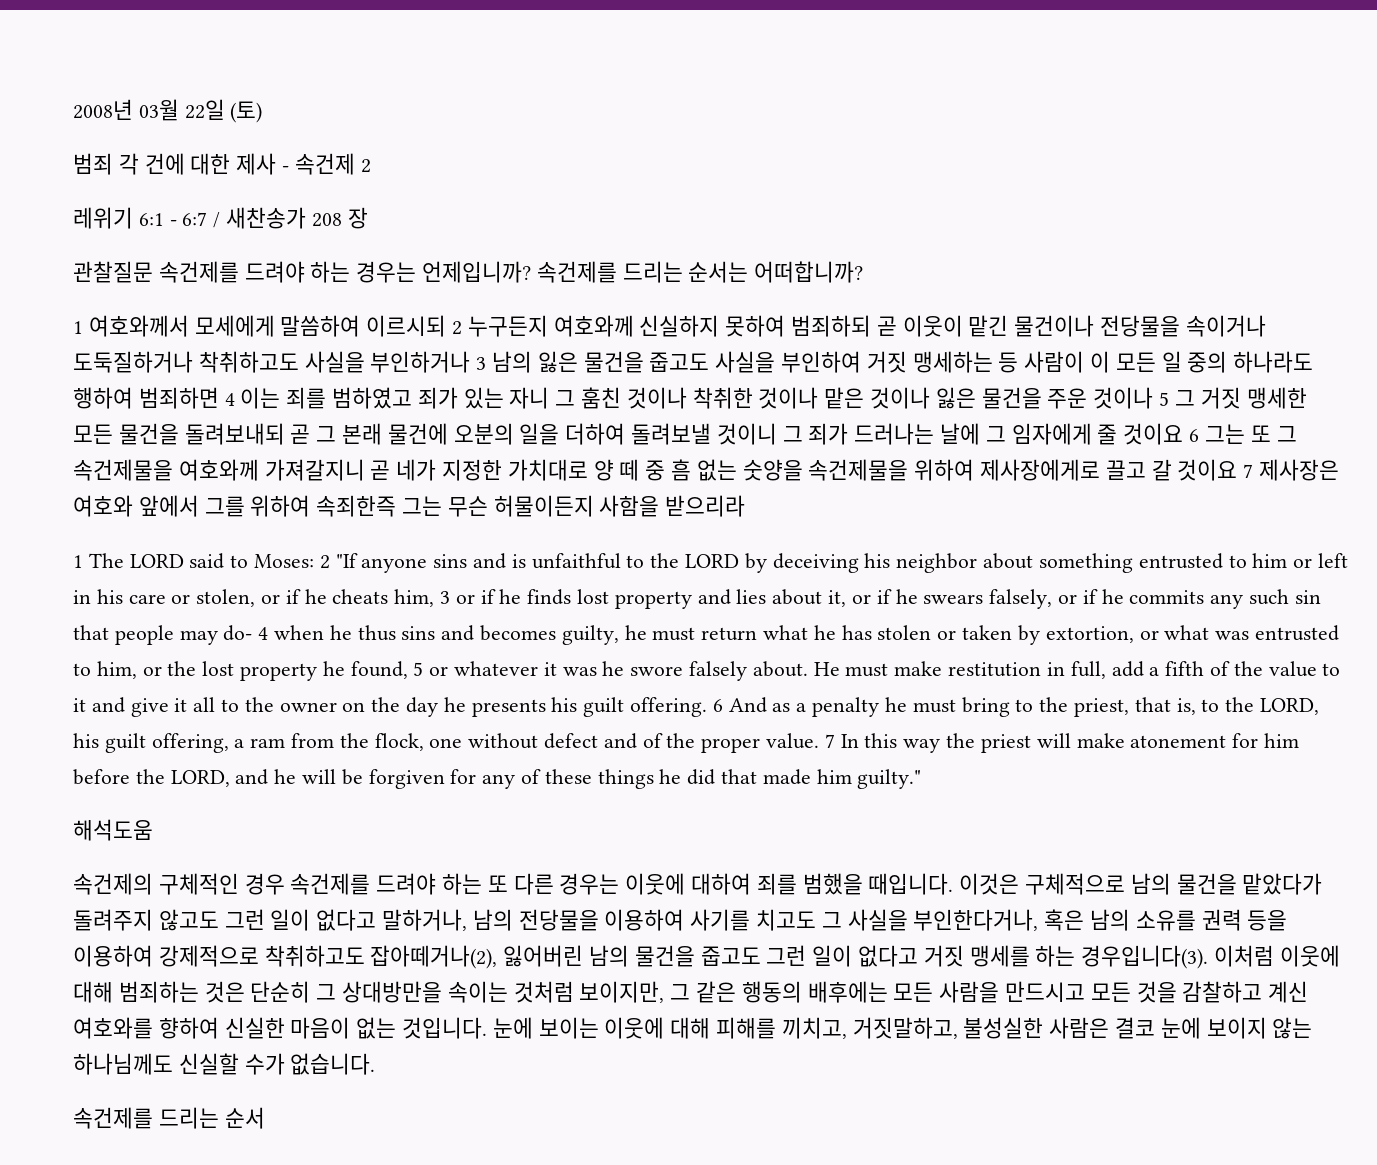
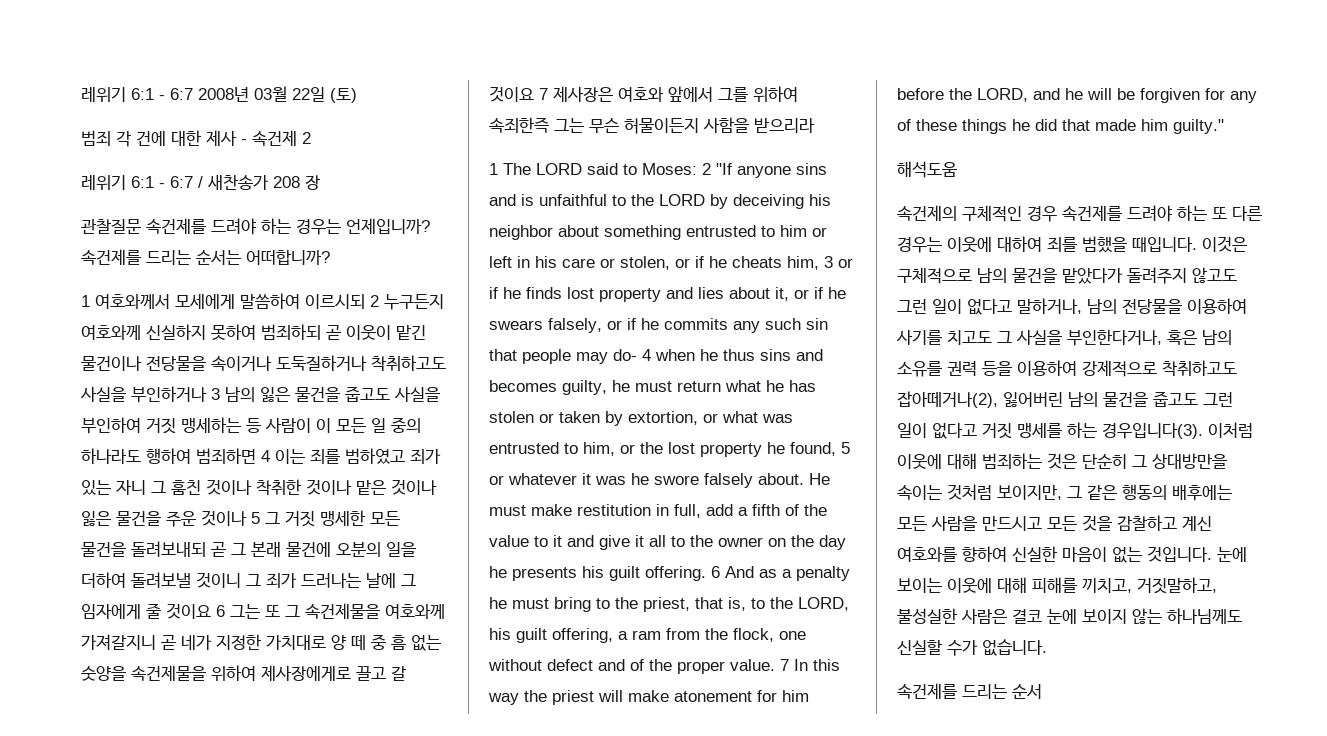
- 2008년 03월 22일 (토)
+ 레위기 6:1 - 6:7 2008년 03월 22일 (토)

